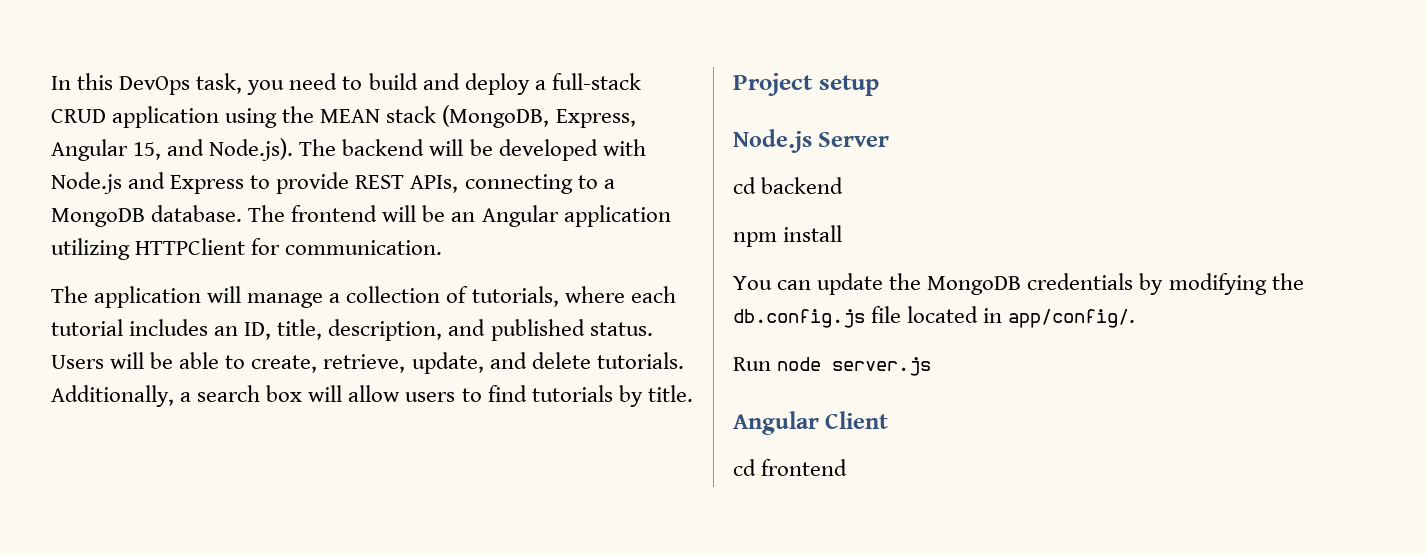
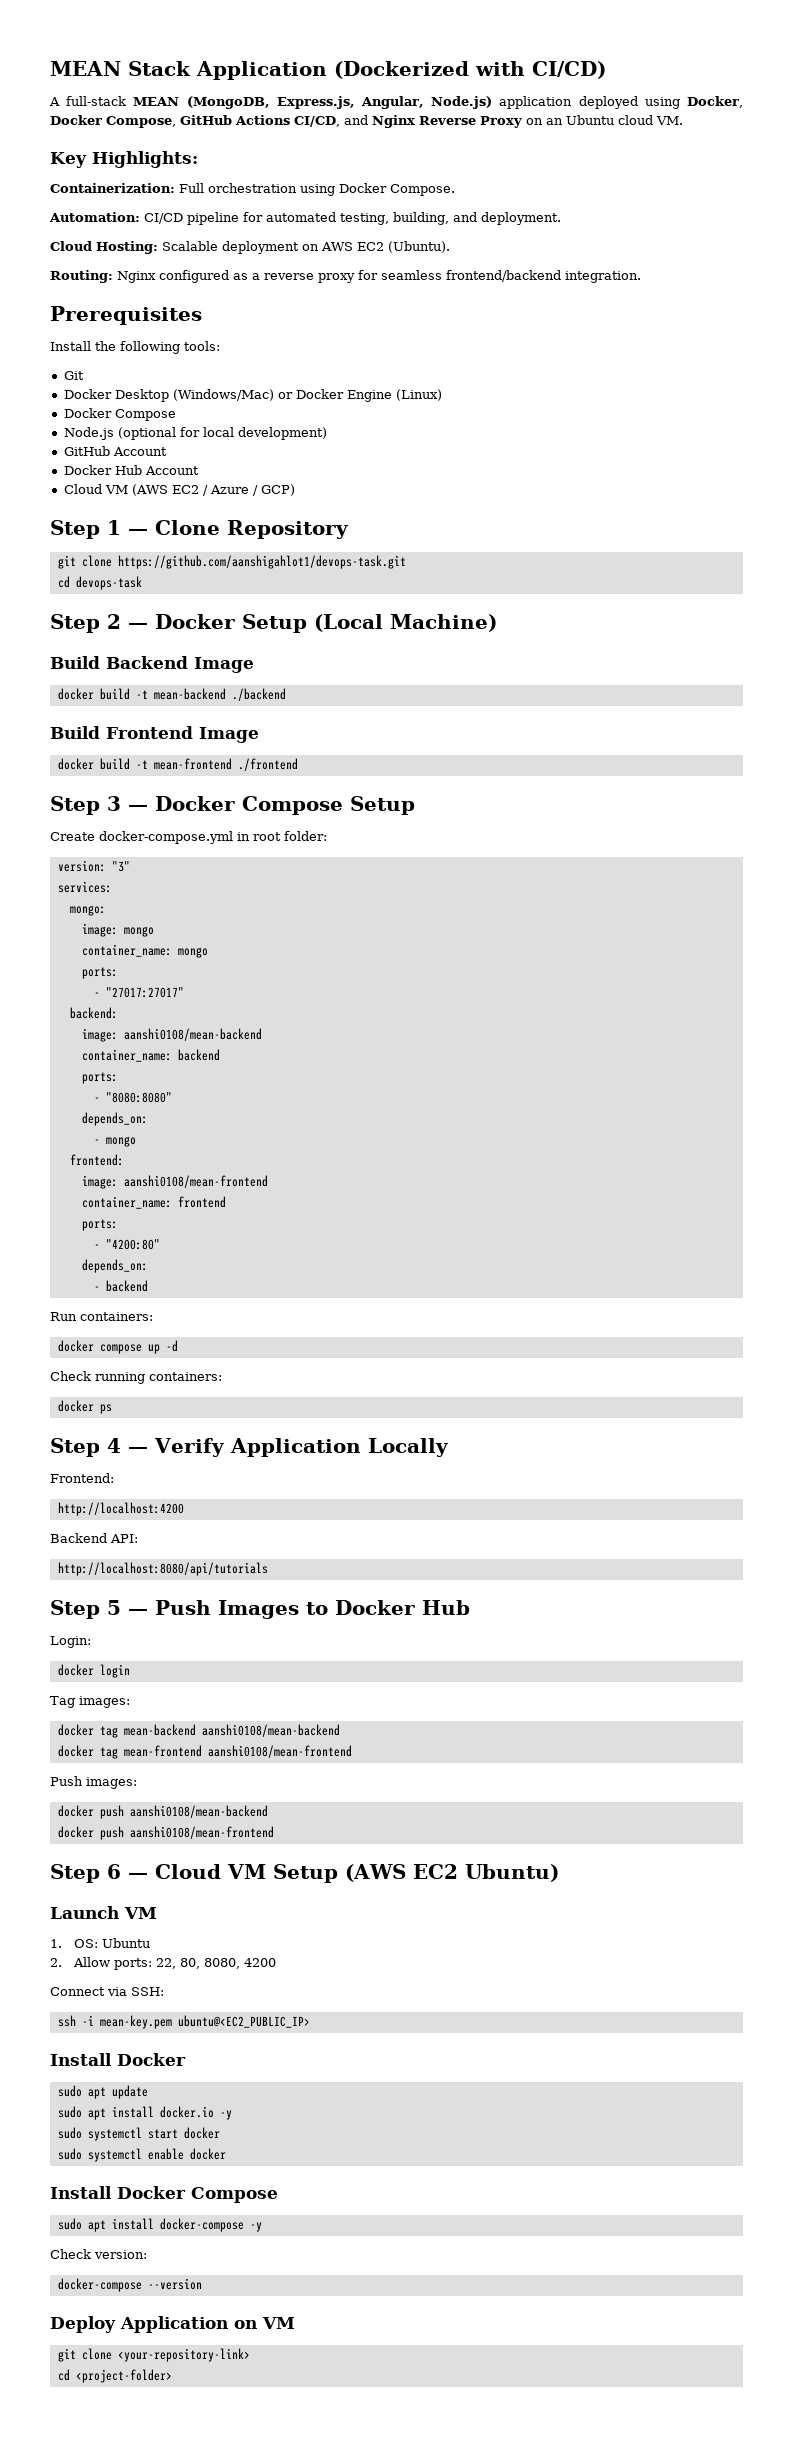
- In this DevOps task, you need to build and deploy a full-stack CRUD application using the MEAN stack (MongoDB, Express, Angular 15, and Node.js). The backend will be developed with Node.js and Express to provide REST APIs, connecting to a MongoDB database. The frontend will be an Angular application utilizing HTTPClient for communication.
- The application will manage a collection of tutorials, where each tutorial includes an ID, title, description, and published status. Users will be able to create, retrieve, update, and delete tutorials. Additionally, a search box will allow users to find tutorials by title.
- Project setup
- Node.js Server
- cd backend
- npm install
- You can update the MongoDB credentials by modifying the db.config.js file located in app/config/.
- Run node server.js
- Angular Client
- cd frontend
+ MEAN Stack Application (Dockerized with CI/CD)
+ A full-stack MEAN (MongoDB, Express.js, Angular, Node.js) application deployed using Docker, Docker Compose, GitHub Actions CI/CD, and Nginx Reverse Proxy on an Ubuntu cloud VM.
+ Key Highlights:
+ Containerization: Full orchestration using Docker Compose.
+ Automation: CI/CD pipeline for automated testing, building, and deployment.
+ Cloud Hosting: Scalable deployment on AWS EC2 (Ubuntu).
+ Routing: Nginx configured as a reverse proxy for seamless frontend/backend integration.
+ Prerequisites
+ Install the following tools:
+ Git
+ Docker Desktop (Windows/Mac) or Docker Engine (Linux)
+ Docker Compose
+ Node.js (optional for local development)
+ GitHub Account
+ Docker Hub Account
+ Cloud VM (AWS EC2 / Azure / GCP)
+ Step 1 — Clone Repository
+ git clone https://github.com/aanshigahlot1/devops-task.git
+ cd devops-task
+ Step 2 — Docker Setup (Local Machine)
+ Build Backend Image
+ docker build -t mean-backend ./backend
+ Build Frontend Image
+ docker build -t mean-frontend ./frontend
+ Step 3 — Docker Compose Setup
+ Create docker-compose.yml in root folder:
+ version: "3"
+ services:
+ mongo:
+ image: mongo
+ container_name: mongo
+ ports:
+ - "27017:27017"
+ backend:
+ image: aanshi0108/mean-backend
+ container_name: backend
+ ports:
+ - "8080:8080"
+ depends_on:
+ - mongo
+ frontend:
+ image: aanshi0108/mean-frontend
+ container_name: frontend
+ ports:
+ - "4200:80"
+ depends_on:
+ - backend
+ Run containers:
+ docker compose up -d
+ Check running containers:
+ docker ps
+ Step 4 — Verify Application Locally
+ Frontend:
+ http://localhost:4200
+ Backend API:
+ http://localhost:8080/api/tutorials
+ Step 5 — Push Images to Docker Hub
+ Login:
+ docker login
+ Tag images:
+ docker tag mean-backend aanshi0108/mean-backend
+ docker tag mean-frontend aanshi0108/mean-frontend
+ Push images:
+ docker push aanshi0108/mean-backend
+ docker push aanshi0108/mean-frontend
+ Step 6 — Cloud VM Setup (AWS EC2 Ubuntu)
+ Launch VM
+ 1. OS: Ubuntu
+ 2. Allow ports: 22, 80, 8080, 4200
+ Connect via SSH:
+ ssh -i mean-key.pem ubuntu@<EC2_PUBLIC_IP>
+ Install Docker
+ sudo apt update
+ sudo apt install docker.io -y
+ sudo systemctl start docker
+ sudo systemctl enable docker
+ Install Docker Compose
+ sudo apt install docker-compose -y
+ Check version:
+ docker-compose --version
+ Deploy Application on VM
+ git clone <your-repository-link>
+ cd <project-folder>

